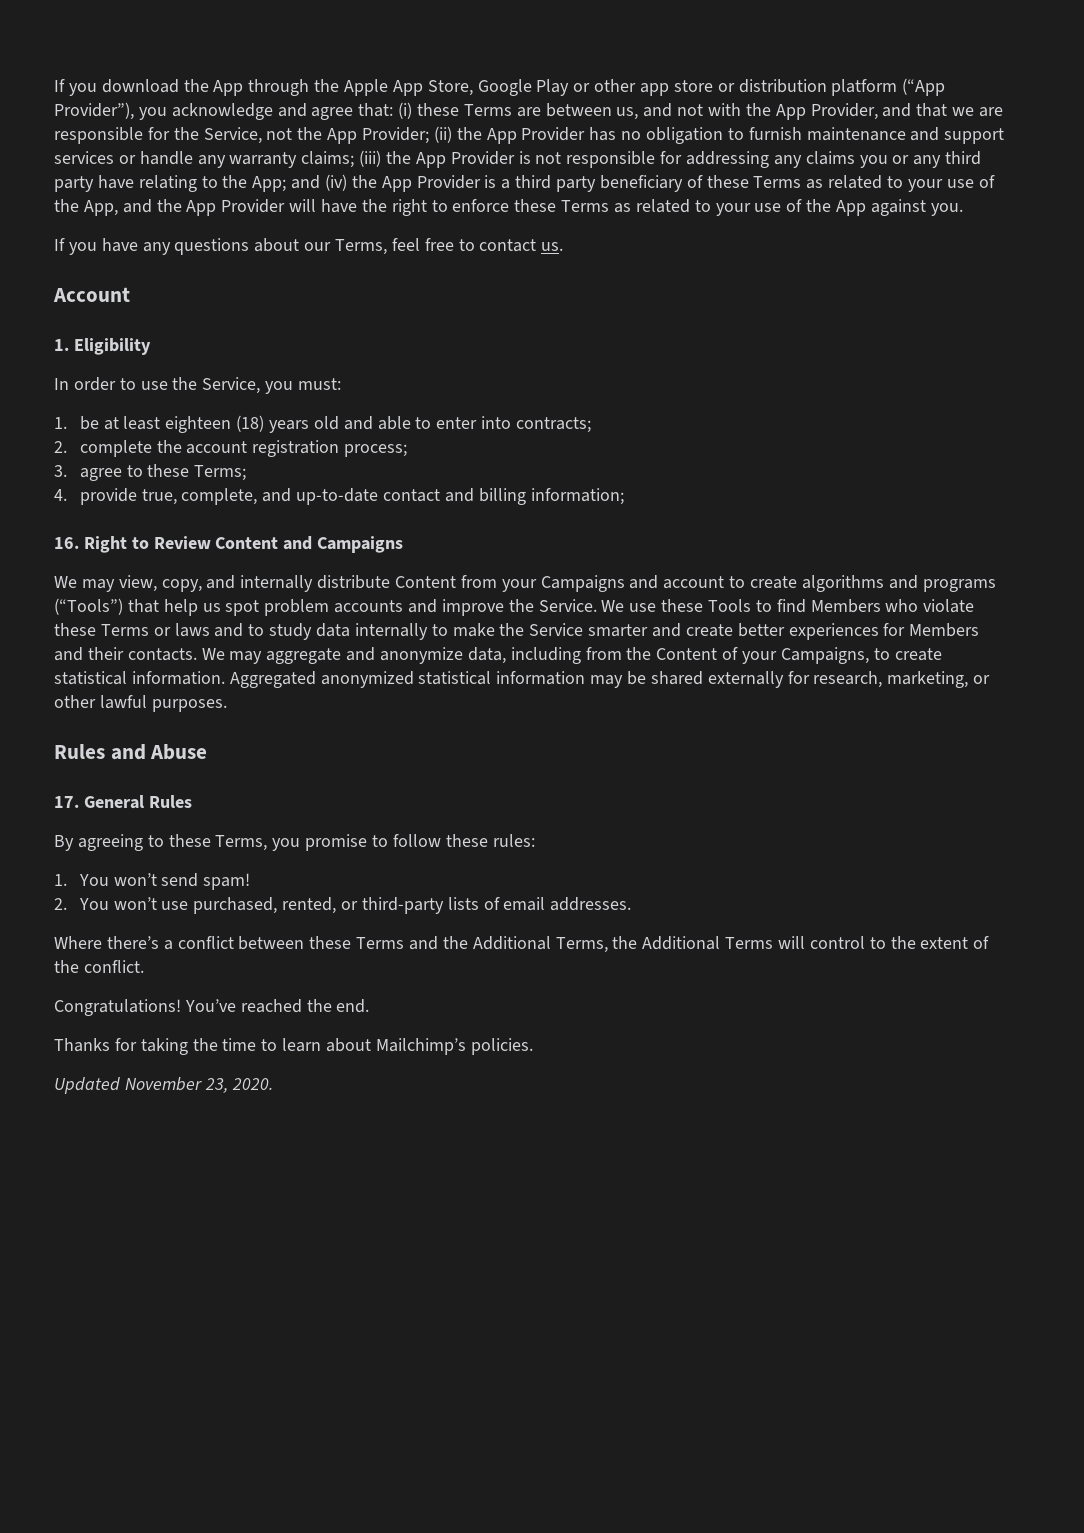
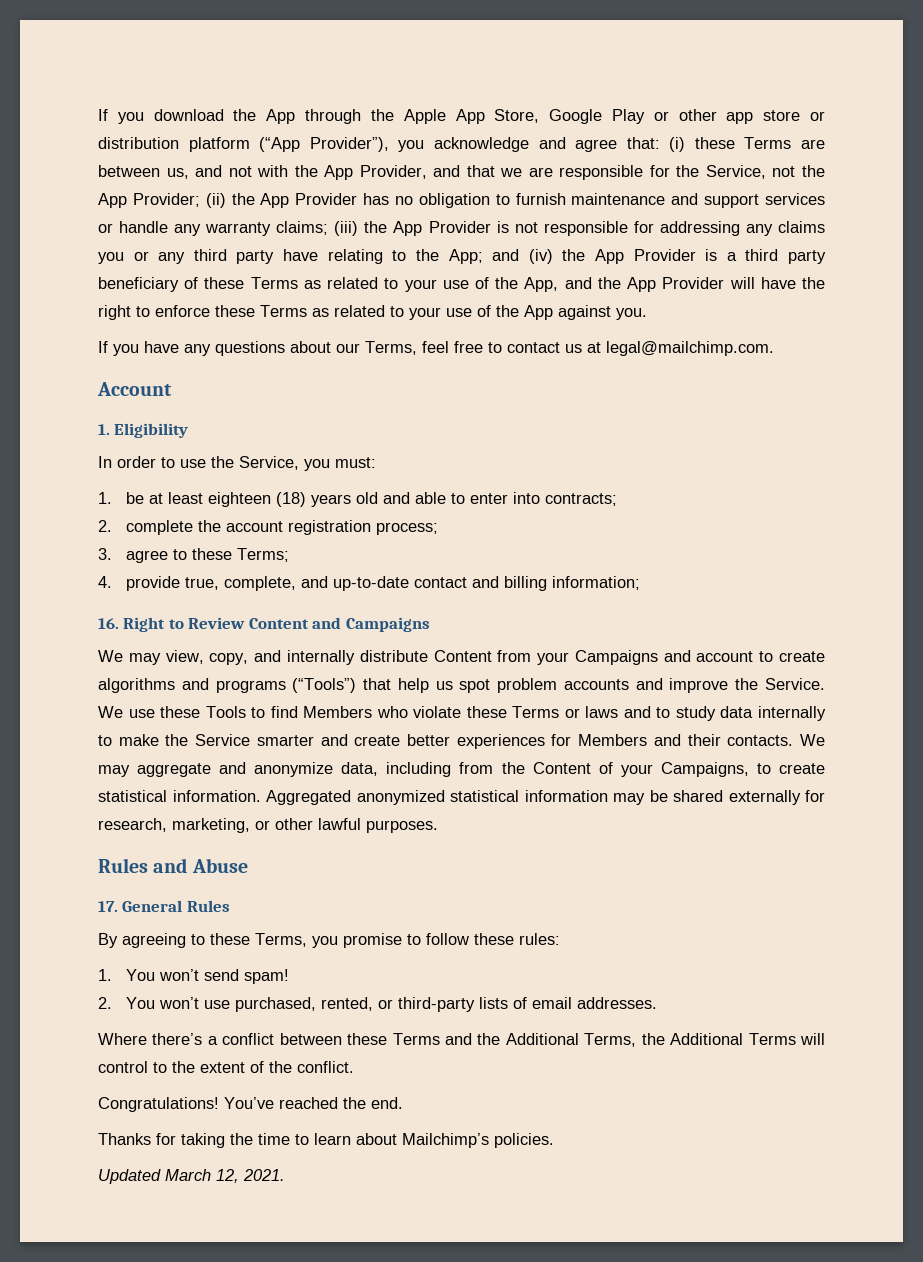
- If you have any questions about our Terms, feel free to contact us.
+ If you have any questions about our Terms, feel free to contact us at legal@mailchimp.com.
- Updated November 23, 2020.
+ Updated March 12, 2021.

